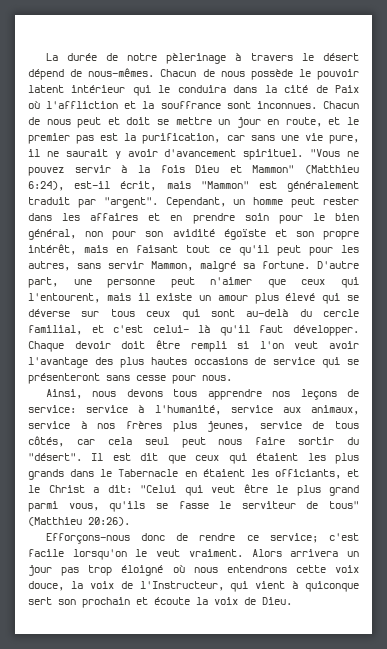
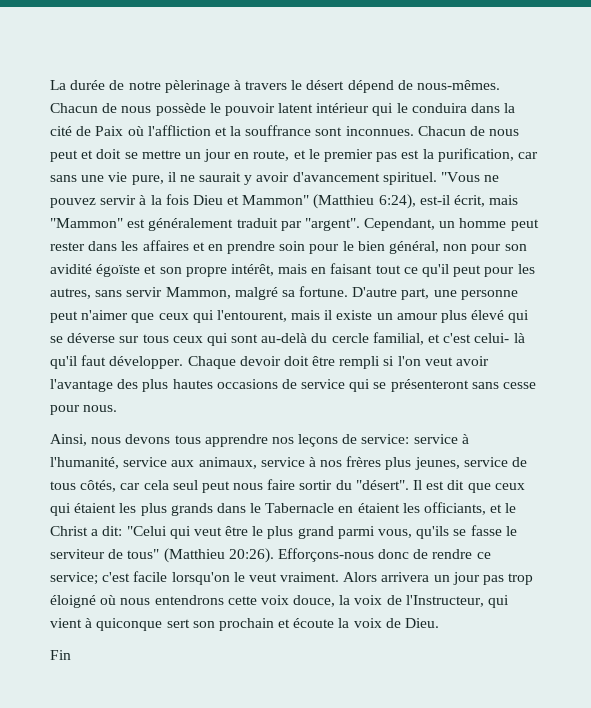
- Il est dit que ceux qui étaient les plus grands dans le Tabernacle en étaient les officiants, et le Christ a dit: "Celui qui veut être le plus grand parmi vous, qu'ils se fasse le serviteur de tous" (Matthieu 20:26).
- Efforçons-nous donc de rendre ce service; c'est facile lorsqu'on le veut vraiment.
+ Il est dit que ceux qui étaient les plus grands dans le Tabernacle en étaient les officiants, et le Christ a dit: "Celui qui veut être le plus grand parmi vous, qu'ils se fasse le serviteur de tous" (Matthieu 20:26). Efforçons-nous donc de rendre ce service; c'est facile lorsqu'on le veut vraiment.
+ Fin

